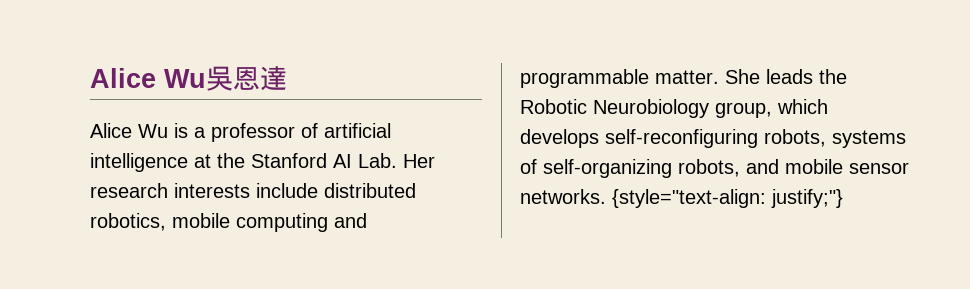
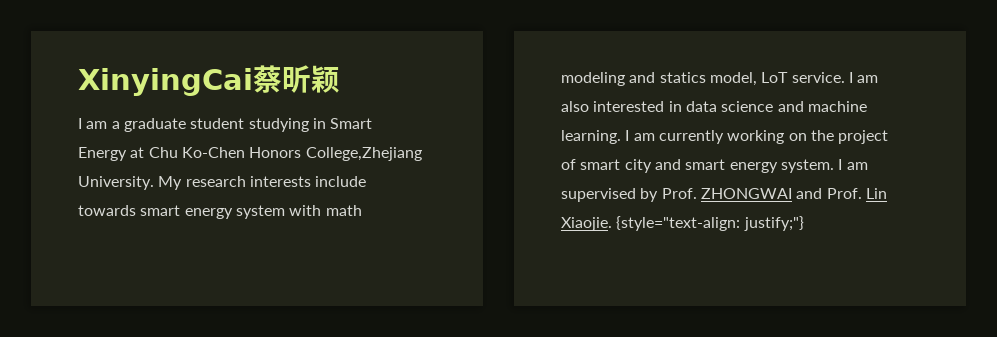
- Alice Wu吳恩達
- Alice Wu is a professor of artificial intelligence at the Stanford AI Lab. Her research interests include distributed robotics, mobile computing and programmable matter. She leads the Robotic Neurobiology group, which develops self-reconfiguring robots, systems of self-organizing robots, and mobile sensor networks.
+ XinyingCai蔡昕颖
+ I am a graduate student studying in Smart Energy at Chu Ko-Chen Honors College,Zhejiang University. My research interests include towards smart energy system with math modeling and statics model, LoT service. I am also interested in data science and machine learning. I am currently working on the project of smart city and smart energy system. I am supervised by Prof. ZHONGWAI and Prof. Lin Xiaojie.

